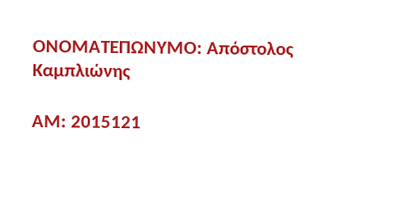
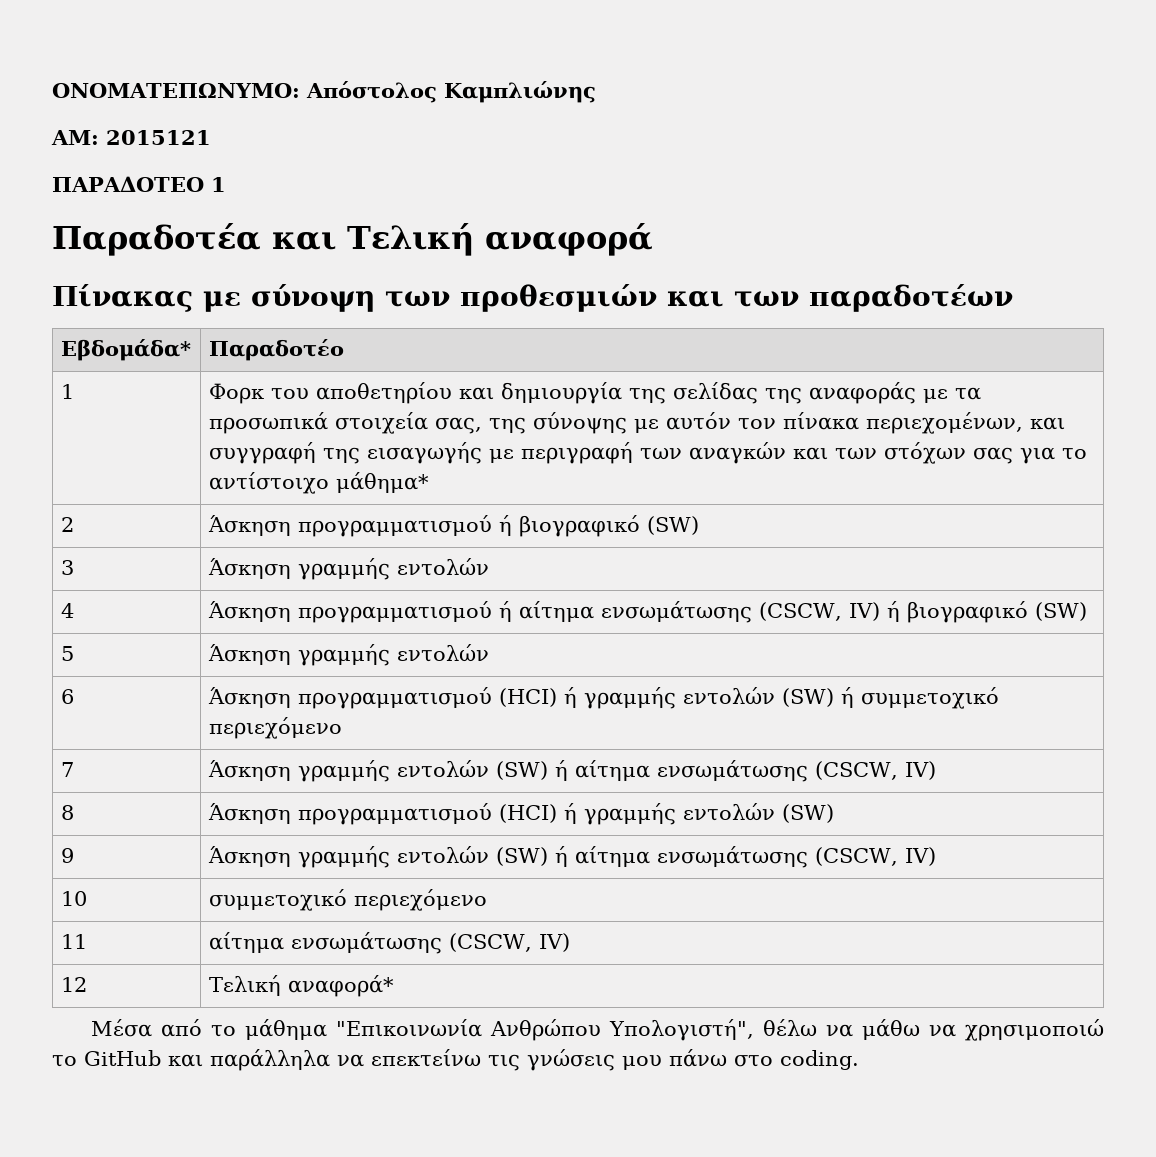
+ ΠΑΡΑΔΟΤΕΟ 1
+ Παραδοτέα και Τελική αναφορά
+ Πίνακας με σύνοψη των προθεσμιών και των παραδοτέων
+ Εβδομάδα* | Παραδοτέο
+ 1 | Φορκ του αποθετηρίου και δημιουργία της σελίδας της αναφοράς με τα προσωπικά στοιχεία σας, της σύνοψης με αυτόν τον πίνακα περιεχομένων, και συγγραφή της εισαγωγής με περιγραφή των αναγκών και των στόχων σας για το αντίστοιχο μάθημα*
+ 2 | Άσκηση προγραμματισμού ή βιογραφικό (SW)
+ 3 | Άσκηση γραμμής εντολών
+ 4 | Άσκηση προγραμματισμού ή αίτημα ενσωμάτωσης (CSCW, IV) ή βιογραφικό (SW)
+ 5 | Άσκηση γραμμής εντολών
+ 6 | Άσκηση προγραμματισμού (HCI) ή γραμμής εντολών (SW) ή συμμετοχικό περιεχόμενο
+ 7 | Άσκηση γραμμής εντολών (SW) ή αίτημα ενσωμάτωσης (CSCW, IV)
+ 8 | Άσκηση προγραμματισμού (HCI) ή γραμμής εντολών (SW)
+ 9 | Άσκηση γραμμής εντολών (SW) ή αίτημα ενσωμάτωσης (CSCW, IV)
+ 10 | συμμετοχικό περιεχόμενο
+ 11 | αίτημα ενσωμάτωσης (CSCW, IV)
+ 12 | Τελική αναφορά*
+ Μέσα από το μάθημα "Eπικοινωνία Aνθρώπου Yπολογιστή", θέλω να μάθω να χρησιμοποιώ το GitHub και παράλληλα να επεκτείνω τις γνώσεις μου πάνω στο coding.

